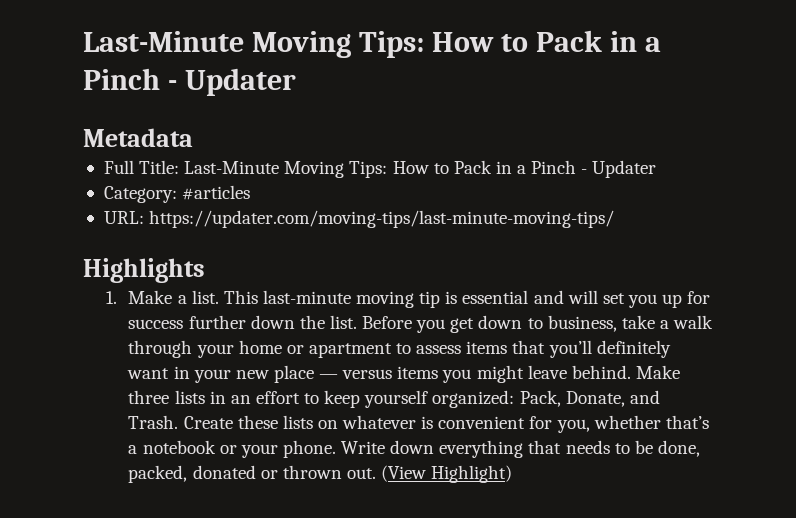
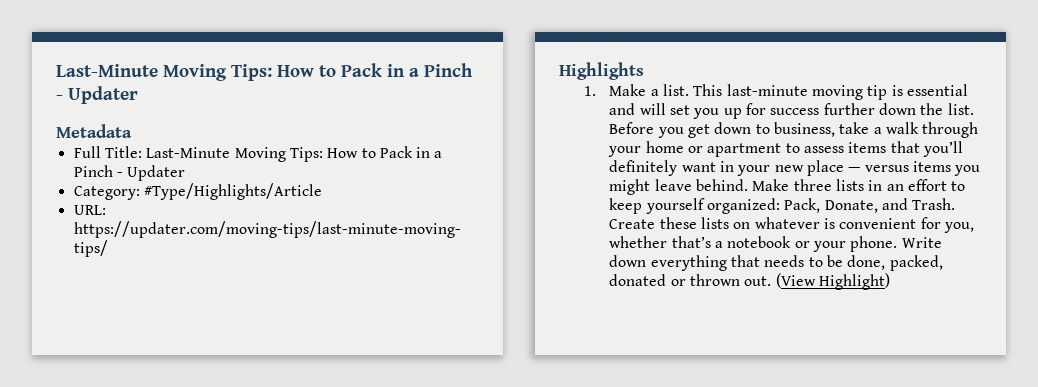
- Category: #articles
+ Category: #Type/Highlights/Article

